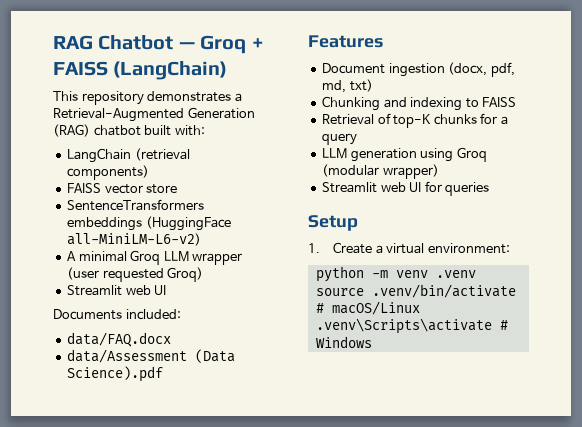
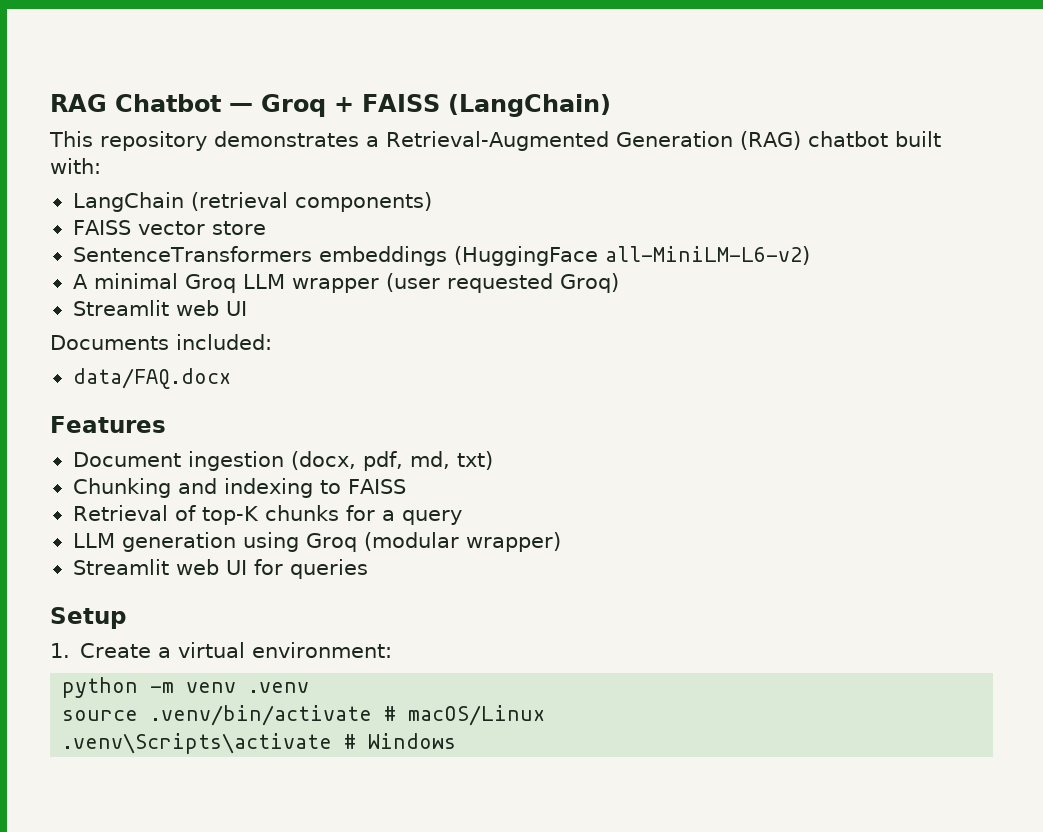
- data/Assessment (Data Science).pdf

